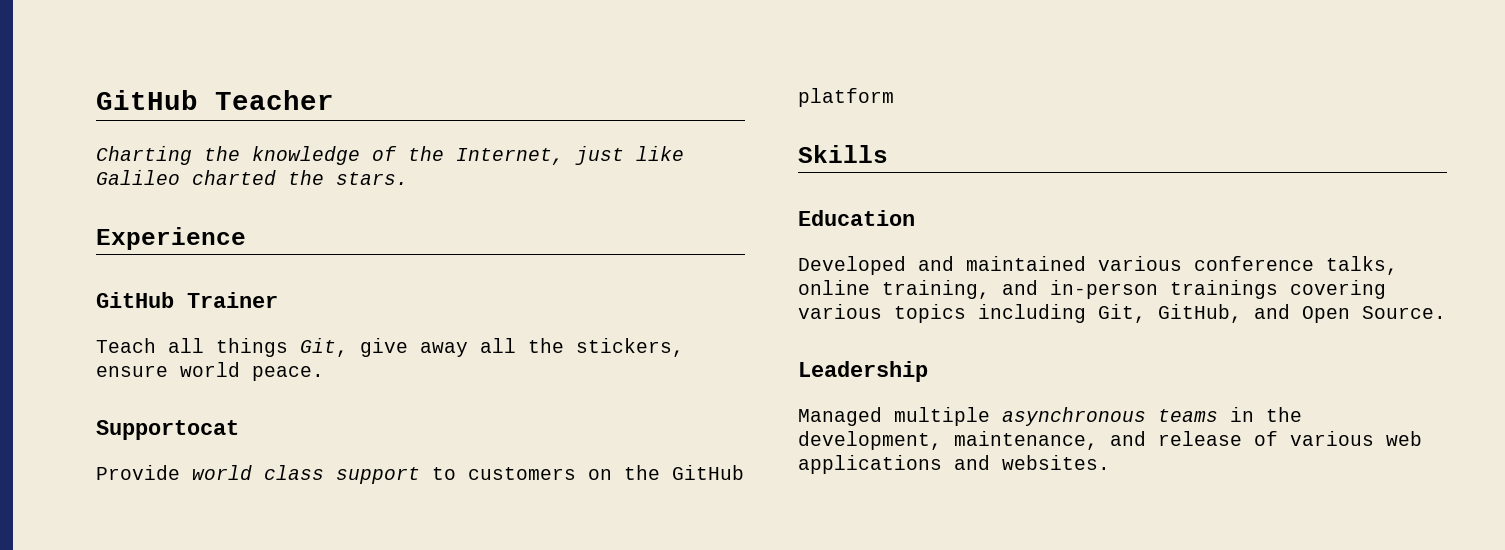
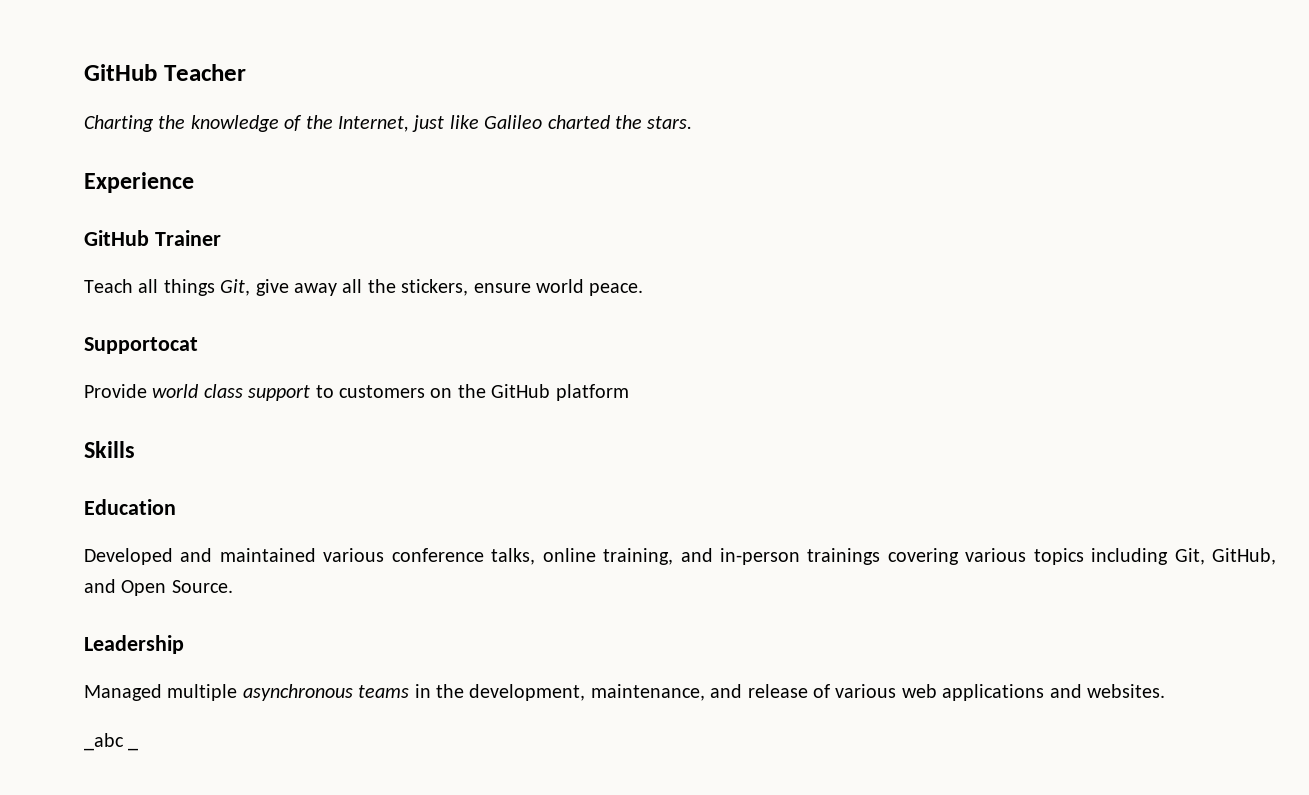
+ _abc _

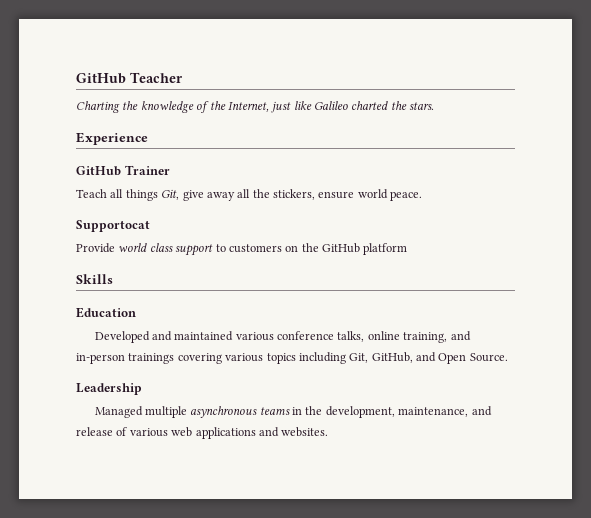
- _abc _

